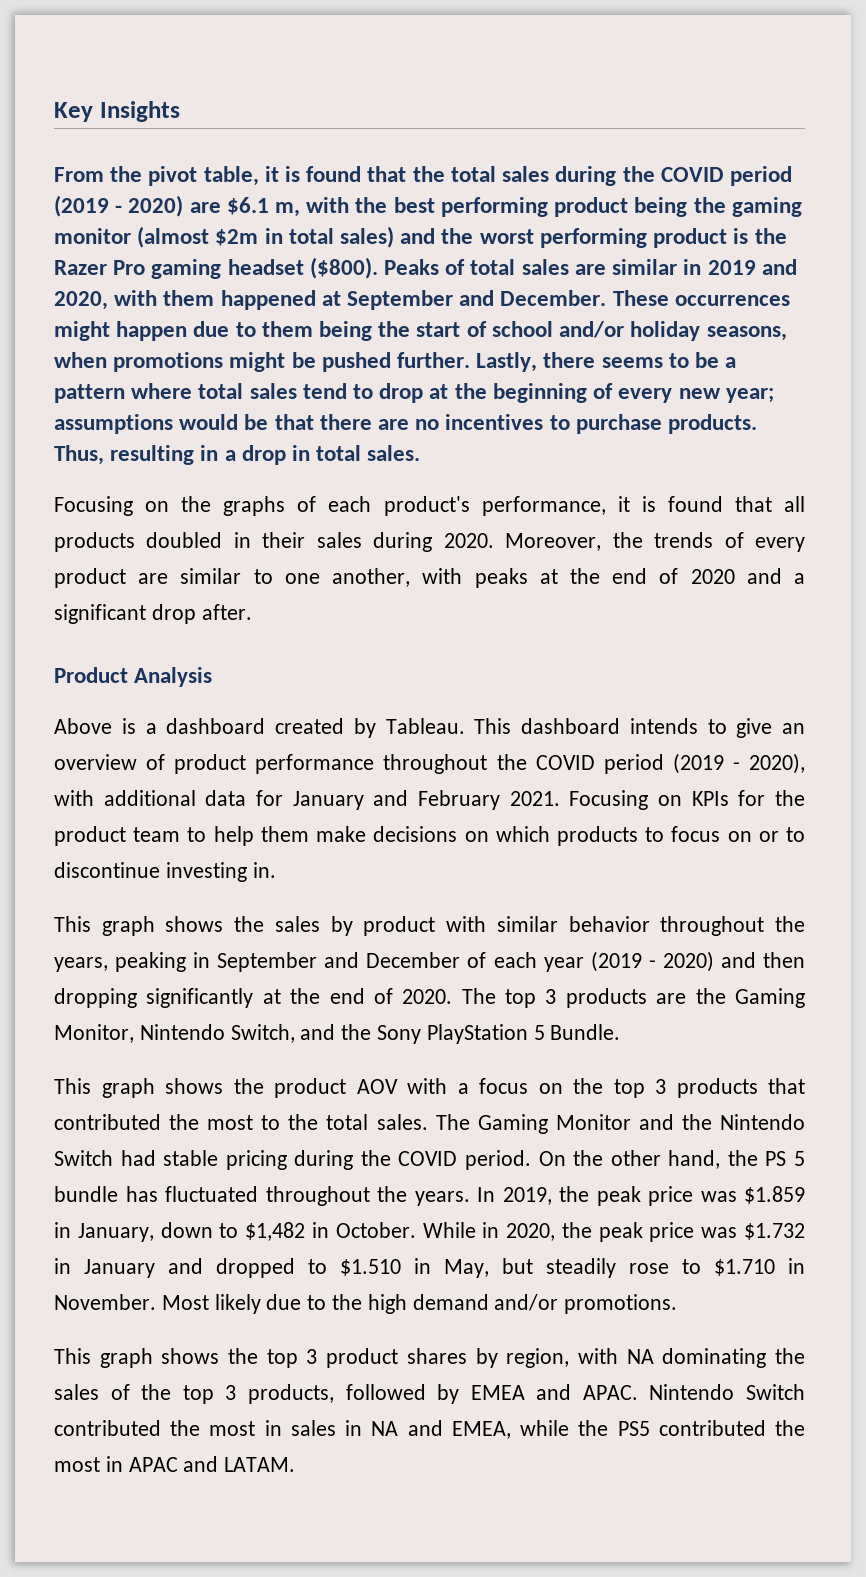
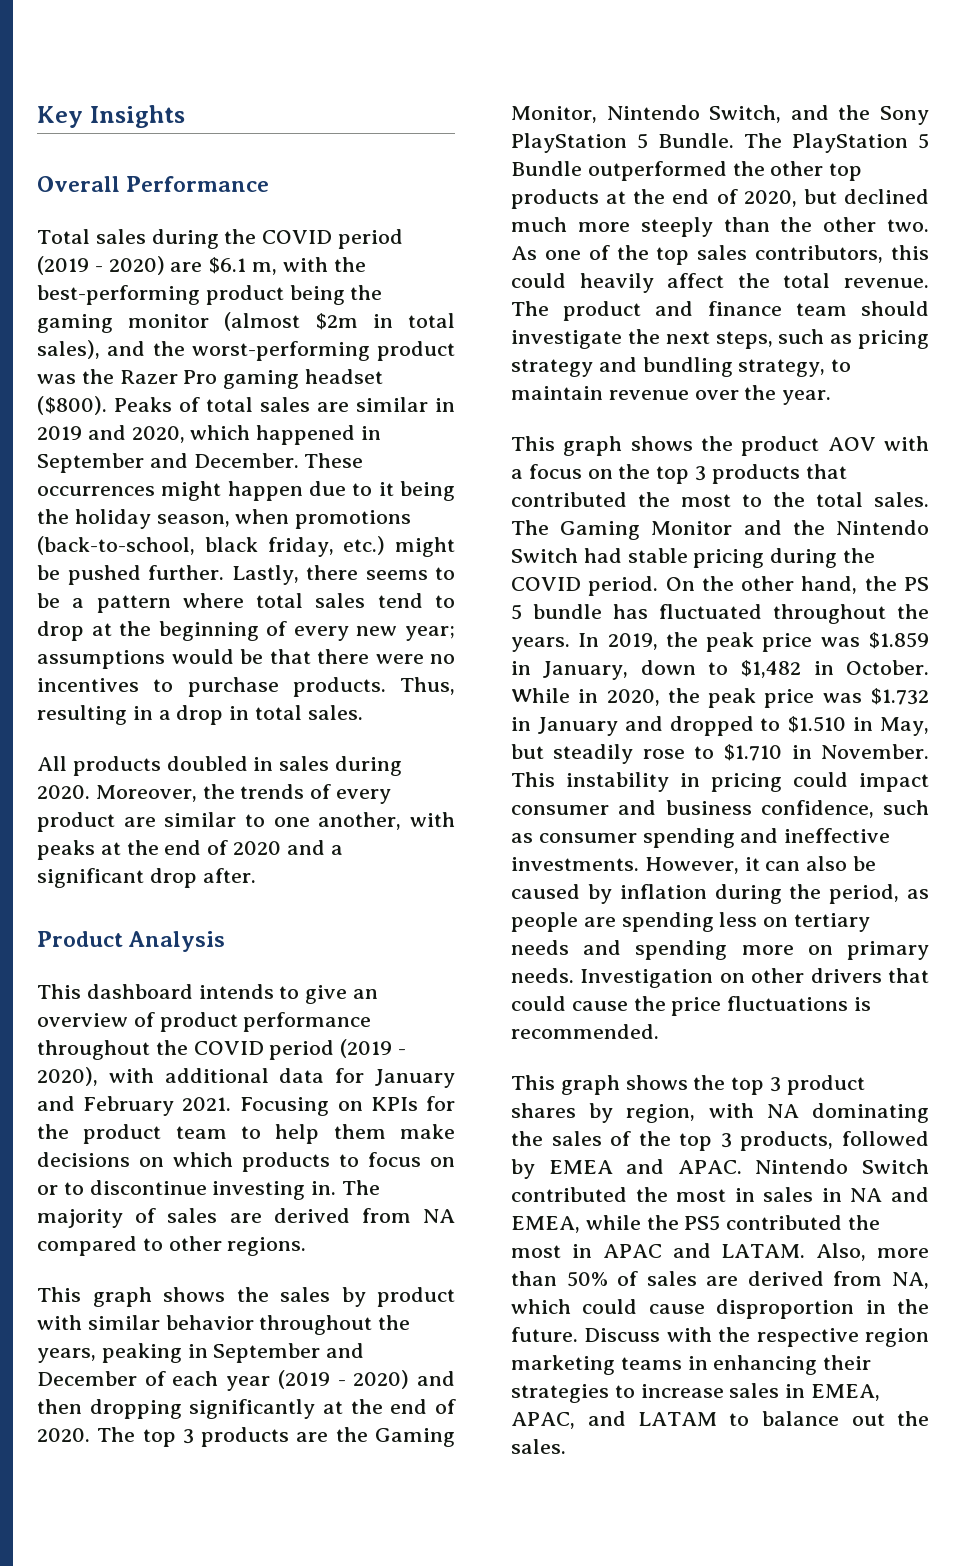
- From the pivot table, it is found that the total sales during the COVID period (2019 - 2020) are $6.1 m, with the best performing product being the gaming monitor (almost $2m in total sales) and the worst performing product is the Razer Pro gaming headset ($800).
+ Overall Performance
+ Total sales during the COVID period (2019 - 2020) are $6.1 m, with the best-performing product being the gaming monitor (almost $2m in total sales), and the worst-performing product was the Razer Pro gaming headset ($800).
- Peaks of total sales are similar in 2019 and 2020, with them happened at September and December.
+ Peaks of total sales are similar in 2019 and 2020, which happened in September and December.
- These occurrences might happen due to them being the start of school and/or holiday seasons, when promotions might be pushed further.
+ These occurrences might happen due to it being the holiday season, when promotions (back-to-school, black friday, etc.) might be pushed further.
- Lastly, there seems to be a pattern where total sales tend to drop at the beginning of every new year; assumptions would be that there are no incentives to purchase products.
+ Lastly, there seems to be a pattern where total sales tend to drop at the beginning of every new year; assumptions would be that there were no incentives to purchase products.
- Focusing on the graphs of each product's performance, it is found that all products doubled in their sales during 2020.
+ All products doubled in sales during 2020.
- Above is a dashboard created by Tableau.
+ The majority of sales are derived from NA compared to other regions.
+ The PlayStation 5 Bundle outperformed the other top products at the end of 2020, but declined much more steeply than the other two. As one of the top sales contributors, this could heavily affect the total revenue. The product and finance team should investigate the next steps, such as pricing strategy and bundling strategy, to maintain revenue over the year.
- Most likely due to the high demand and/or promotions.
+ This instability in pricing could impact consumer and business confidence, such as consumer spending and ineffective investments. However, it can also be caused by inflation during the period, as people are spending less on tertiary needs and spending more on primary needs. Investigation on other drivers that could cause the price fluctuations is recommended.
+ Also, more than 50% of sales are derived from NA, which could cause disproportion in the future. Discuss with the respective region marketing teams in enhancing their strategies to increase sales in EMEA, APAC, and LATAM to balance out the sales.

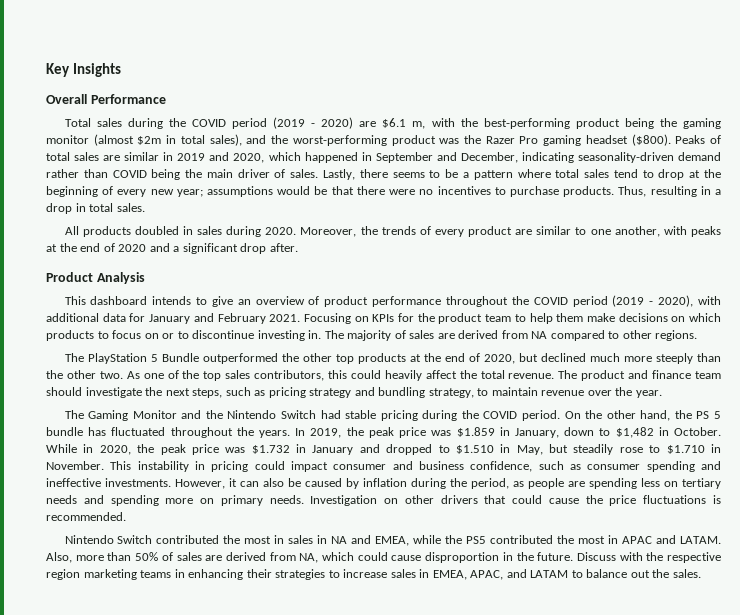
- Peaks of total sales are similar in 2019 and 2020, which happened in September and December. These occurrences might happen due to it being the holiday season, when promotions (back-to-school, black friday, etc.) might be pushed further.
+ Peaks of total sales are similar in 2019 and 2020, which happened in September and December, indicating seasonality-driven demand rather than COVID being the main driver of sales.
- This graph shows the sales by product with similar behavior throughout the years, peaking in September and December of each year (2019 - 2020) and then dropping significantly at the end of 2020. The top 3 products are the Gaming Monitor, Nintendo Switch, and the Sony PlayStation 5 Bundle.
- This graph shows the product AOV with a focus on the top 3 products that contributed the most to the total sales.
- This graph shows the top 3 product shares by region, with NA dominating the sales of the top 3 products, followed by EMEA and APAC.

